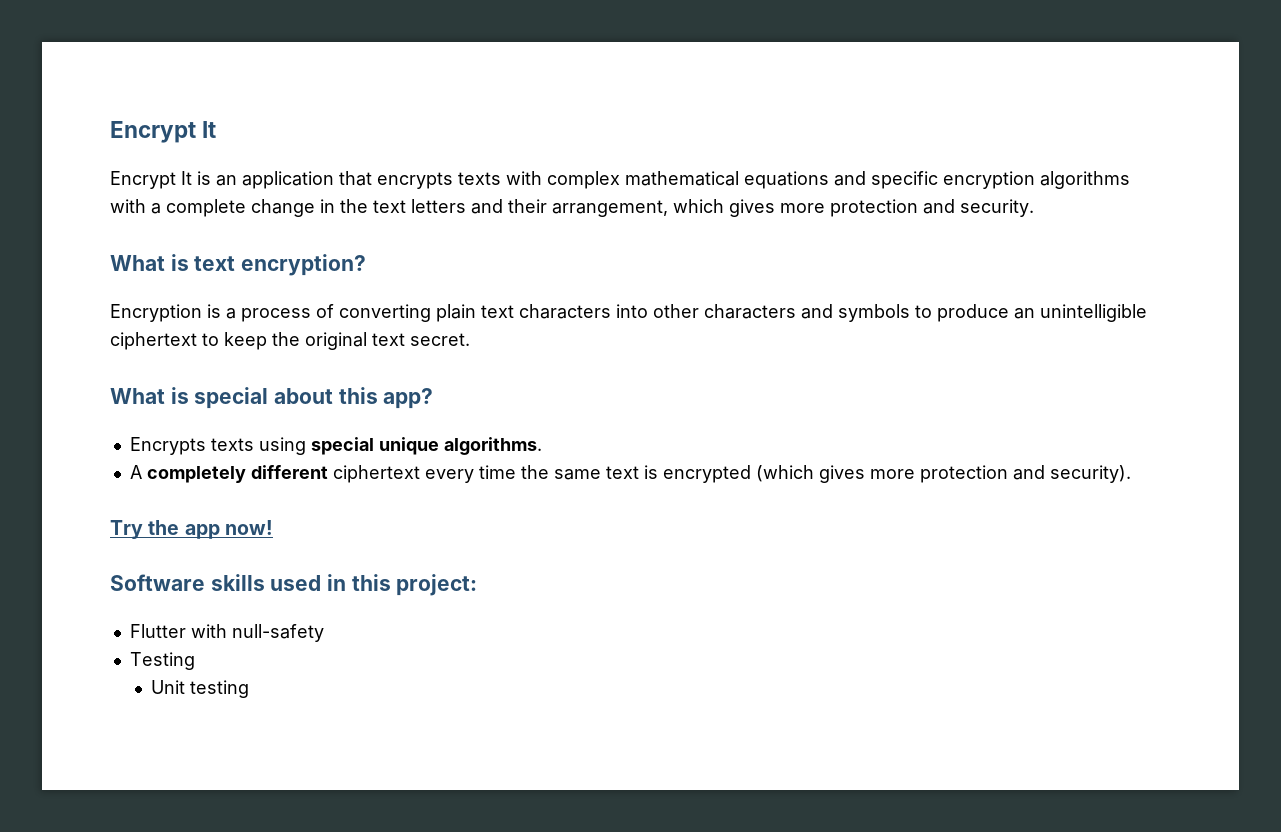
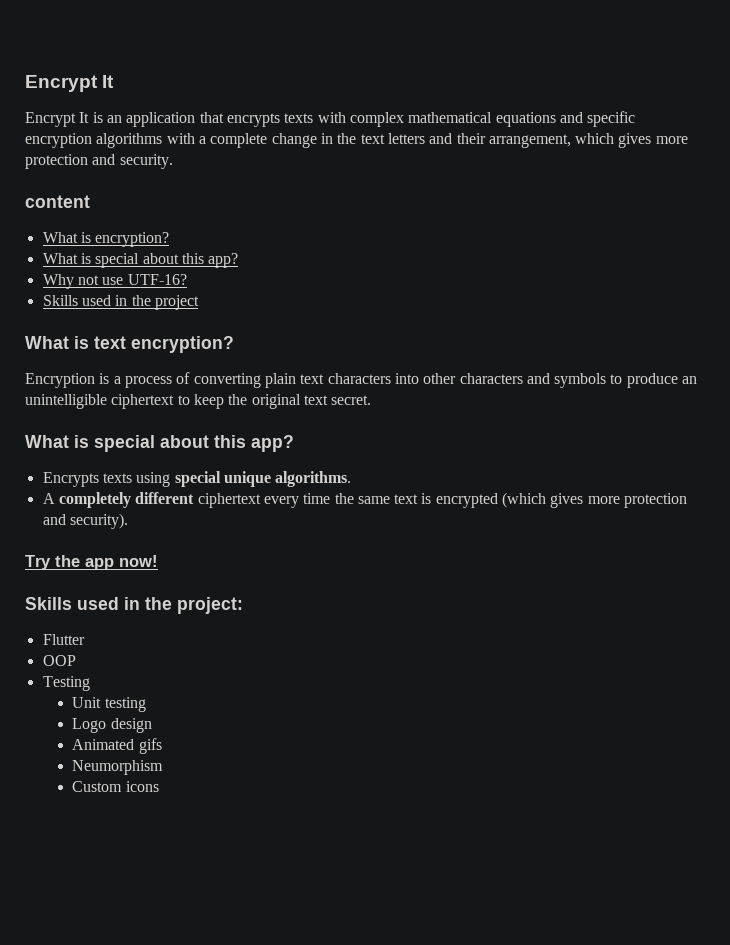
+ content
+ What is encryption?
+ What is special about this app?
+ Why not use UTF-16?
+ Skills used in the project
- Software skills used in this project:
+ Skills used in the project:
- Flutter with null-safety
+ Flutter
+ OOP
+ Logo design
+ Animated gifs
+ Neumorphism
+ Custom icons

